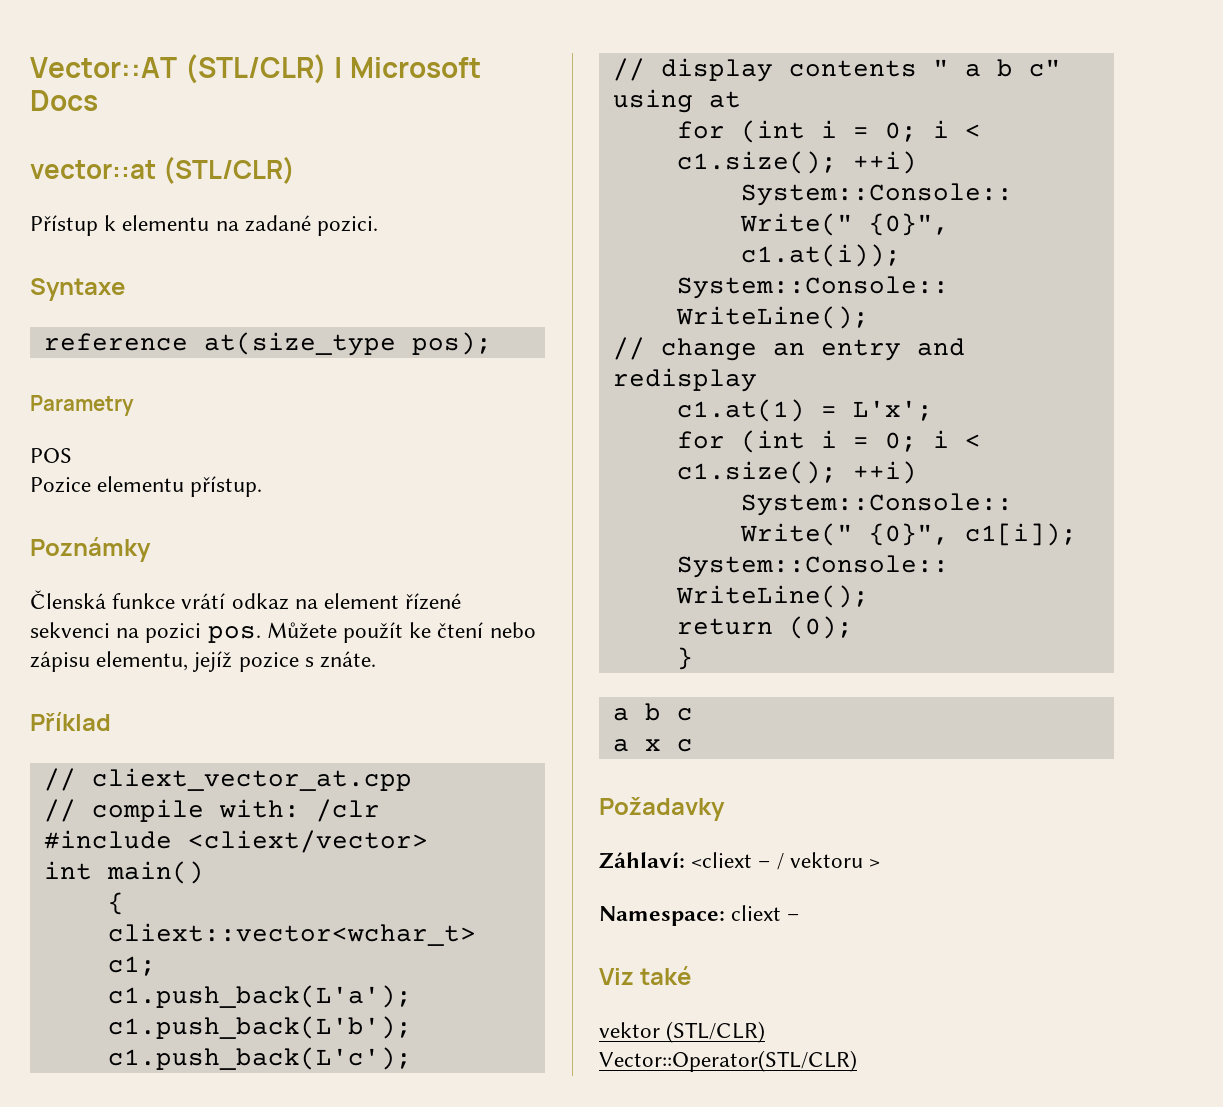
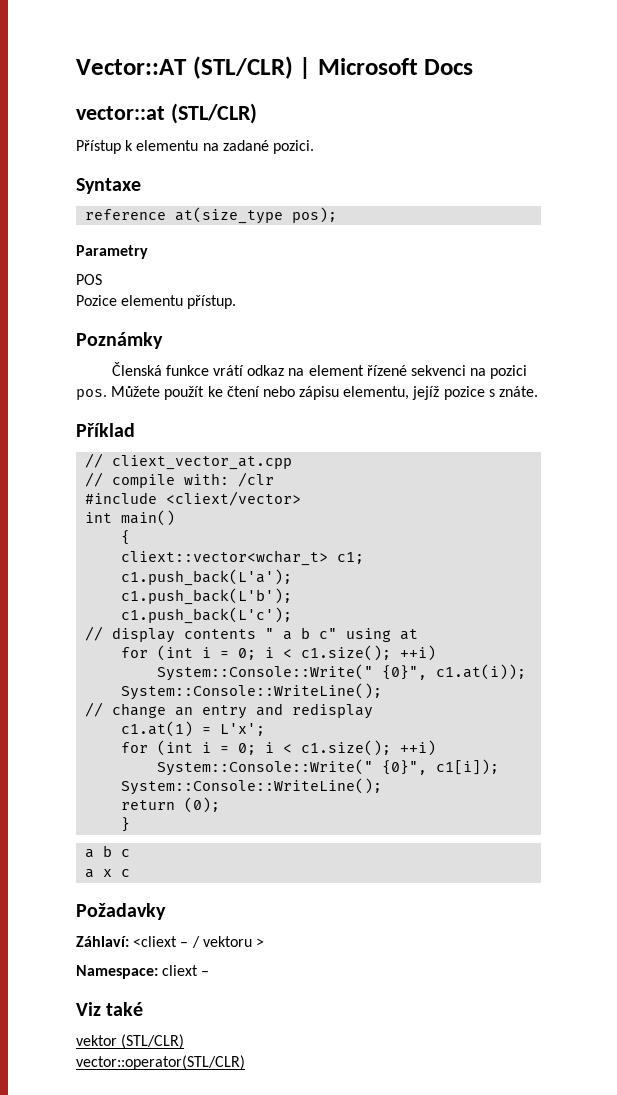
- Vector::Operator(STL/CLR)
+ vector::operator(STL/CLR)

